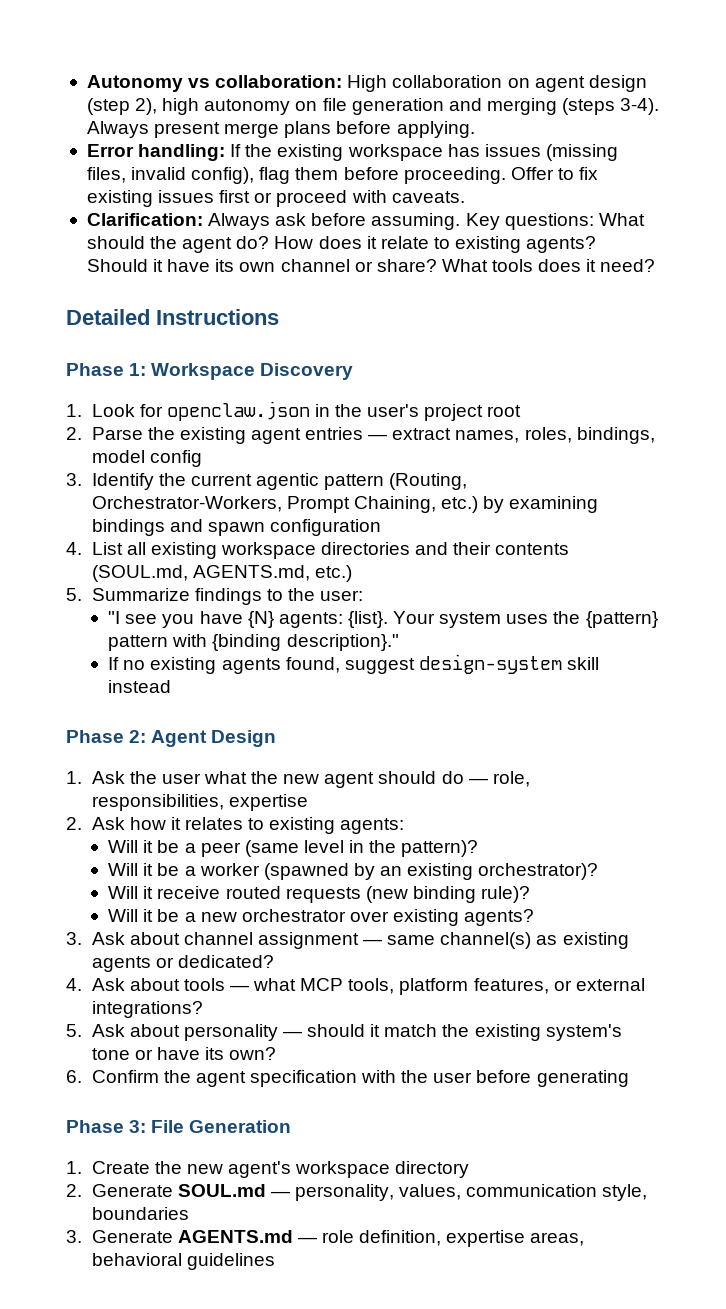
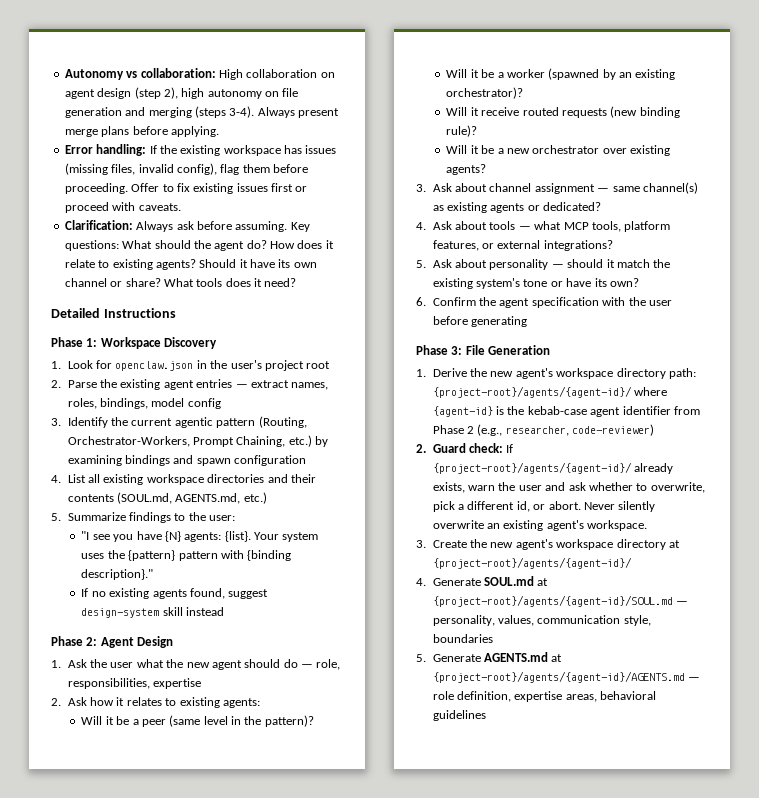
- 1. Create the new agent's workspace directory
- 2. Generate SOUL.md — personality, values, communication style, boundaries
+ 1. Derive the new agent's workspace directory path: {project-root}/agents/{agent-id}/ where {agent-id} is the kebab-case agent identifier from Phase 2 (e.g., researcher, code-reviewer)
+ 2. Guard check: If {project-root}/agents/{agent-id}/ already exists, warn the user and ask whether to overwrite, pick a different id, or abort. Never silently overwrite an existing agent's workspace.
+ 3. Create the new agent's workspace directory at {project-root}/agents/{agent-id}/
+ 4. Generate SOUL.md at {project-root}/agents/{agent-id}/SOUL.md — personality, values, communication style, boundaries
- 3. Generate AGENTS.md — role definition, expertise areas, behavioral guidelines
+ 5. Generate AGENTS.md at {project-root}/agents/{agent-id}/AGENTS.md — role definition, expertise areas, behavioral guidelines

